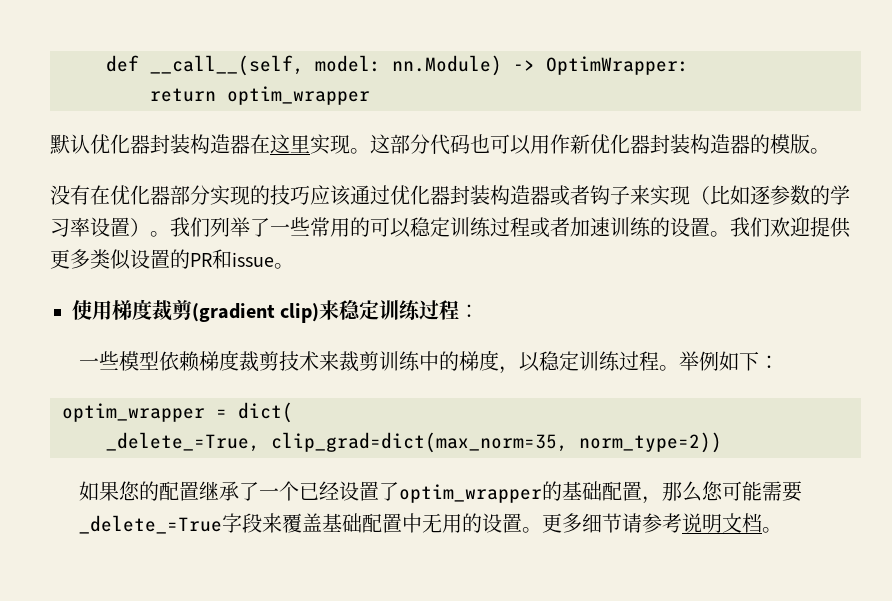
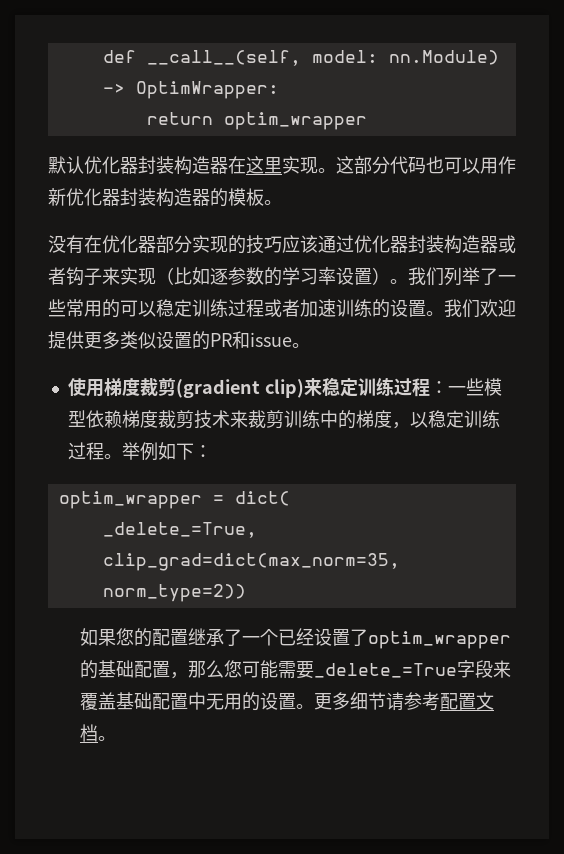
- 这部分代码也可以用作新优化器封装构造器的模版。
+ 这部分代码也可以用作新优化器封装构造器的模板。
- 使用梯度裁剪(gradient clip)来稳定训练过程：
- 一些模型依赖梯度裁剪技术来裁剪训练中的梯度，以稳定训练过程。
+ 使用梯度裁剪(gradient clip)来稳定训练过程：一些模型依赖梯度裁剪技术来裁剪训练中的梯度，以稳定训练过程。
- 更多细节请参考说明文档。
+ 更多细节请参考配置文档。

